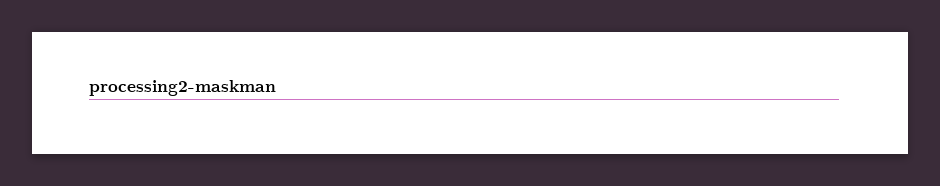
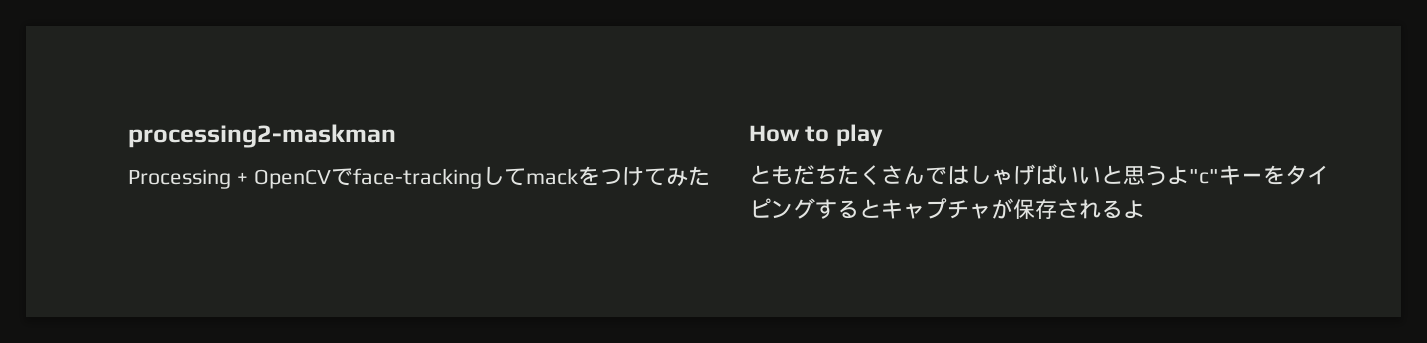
+ Processing + OpenCVでface-trackingしてmackをつけてみた
+ How to play
+ ともだちたくさんではしゃげばいいと思うよ"c"キーをタイピングするとキャプチャが保存されるよ

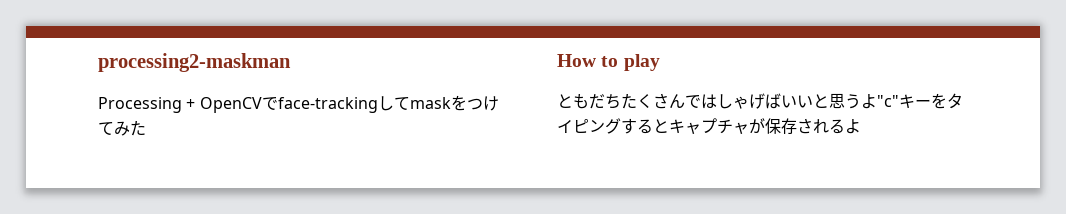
- Processing + OpenCVでface-trackingしてmackをつけてみた
+ Processing + OpenCVでface-trackingしてmaskをつけてみた

